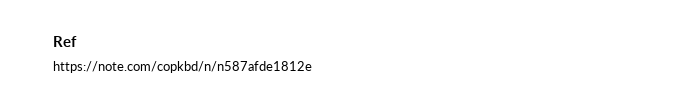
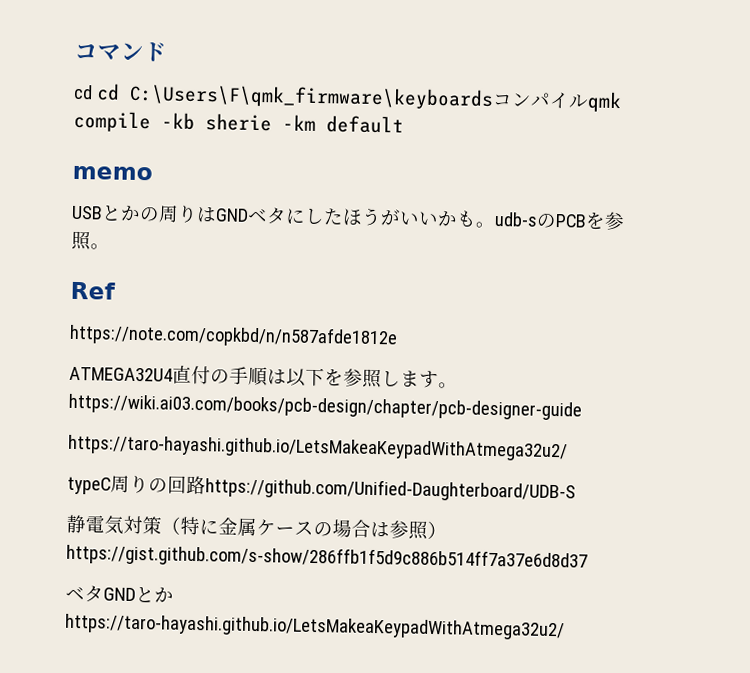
+ コマンド
+ cd cd C:\Users\F\qmk_firmware\keyboardsコンパイルqmk compile -kb sherie -km default
+ memo
+ USBとかの周りはGNDベタにしたほうがいいかも。udb-sのPCBを参照。
  Ref
  https://note.com/copkbd/n/n587afde1812e
+ ATMEGA32U4直付の手順は以下を参照します。https://wiki.ai03.com/books/pcb-design/chapter/pcb-designer-guide
+ https://taro-hayashi.github.io/LetsMakeaKeypadWithAtmega32u2/
+ typeC周りの回路https://github.com/Unified-Daughterboard/UDB-S
+ 静電気対策（特に金属ケースの場合は参照）https://gist.github.com/s-show/286ffb1f5d9c886b514ff7a37e6d8d37
+ ベタGNDとかhttps://taro-hayashi.github.io/LetsMakeaKeypadWithAtmega32u2/

